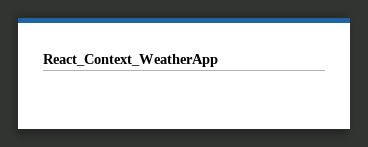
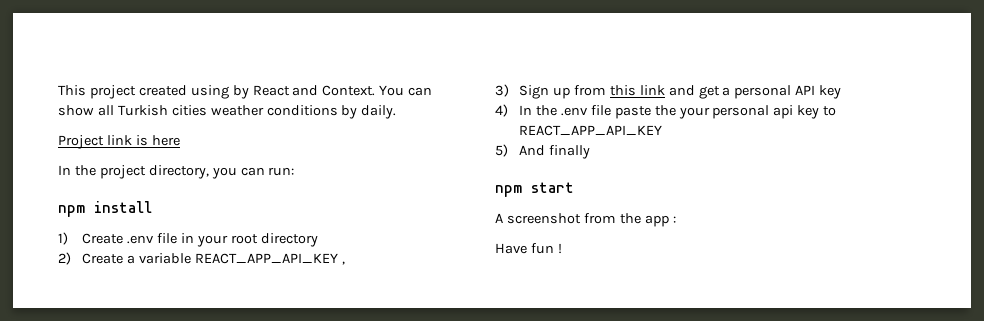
- React_Context_WeatherApp
+ This project created using by React and Context. You can show all Turkish cities weather conditions by daily.
+ Project link is here
+ In the project directory, you can run:
+ npm install
+ 1) Create .env file in your root directory
+ 2) Create a variable REACT_APP_API_KEY ,
+ 3) Sign up from this link and get a personal API key
+ 4) In the .env file paste the your personal api key to REACT_APP_API_KEY
+ 5) And finally
+ npm start
+ A screenshot from the app :
+ Have fun !

